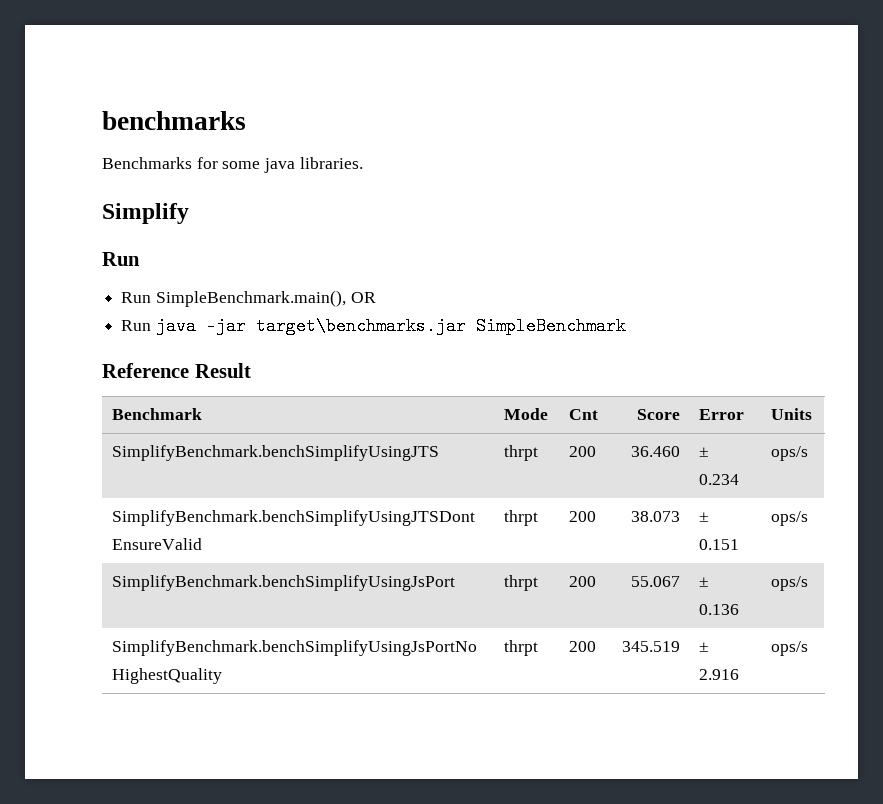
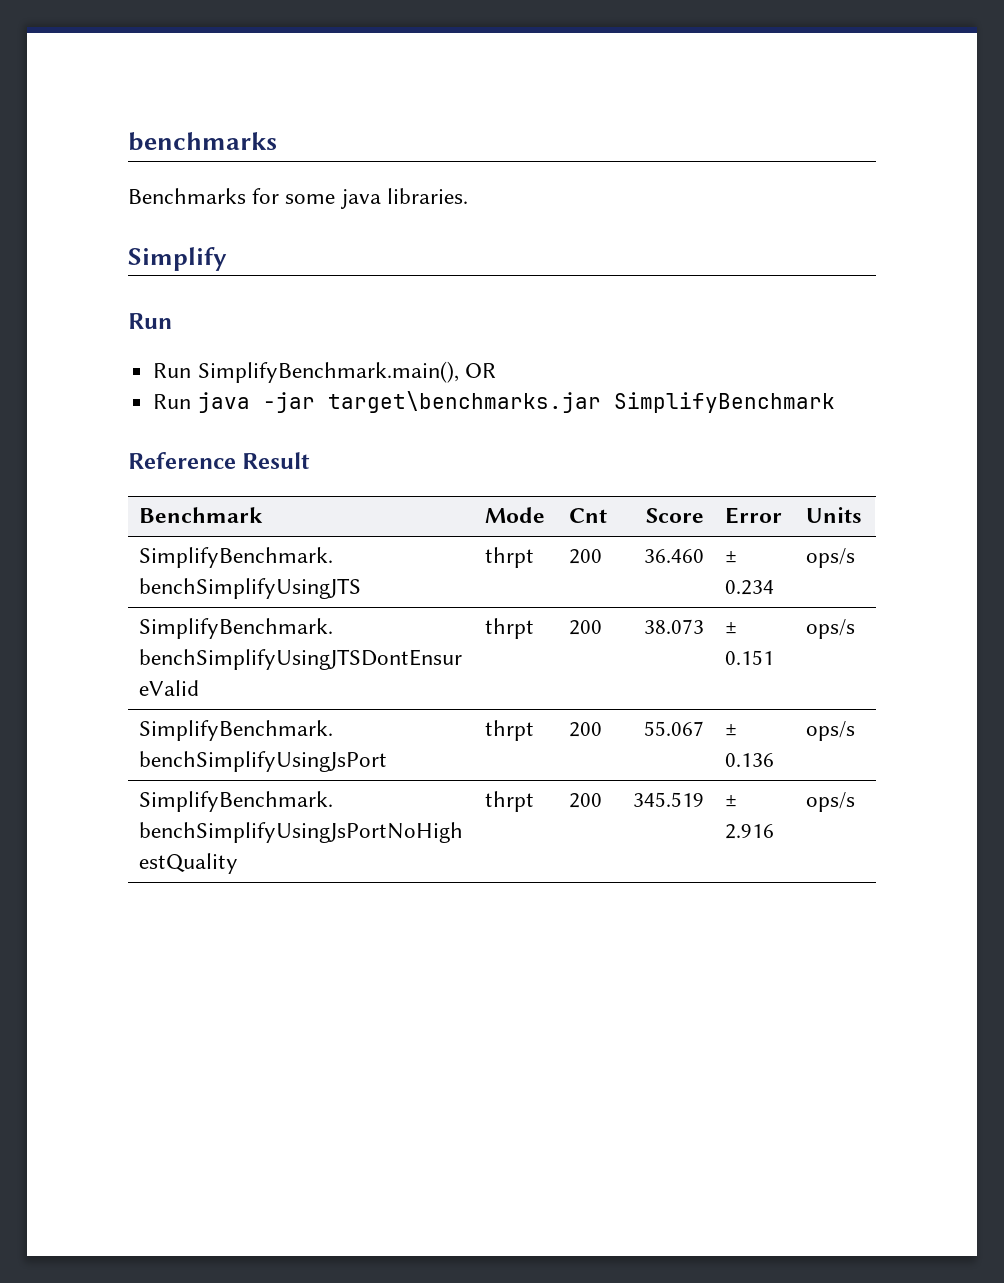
- Run SimpleBenchmark.main(), OR
+ Run SimplifyBenchmark.main(), OR
- Run java -jar target\benchmarks.jar SimpleBenchmark
+ Run java -jar target\benchmarks.jar SimplifyBenchmark

